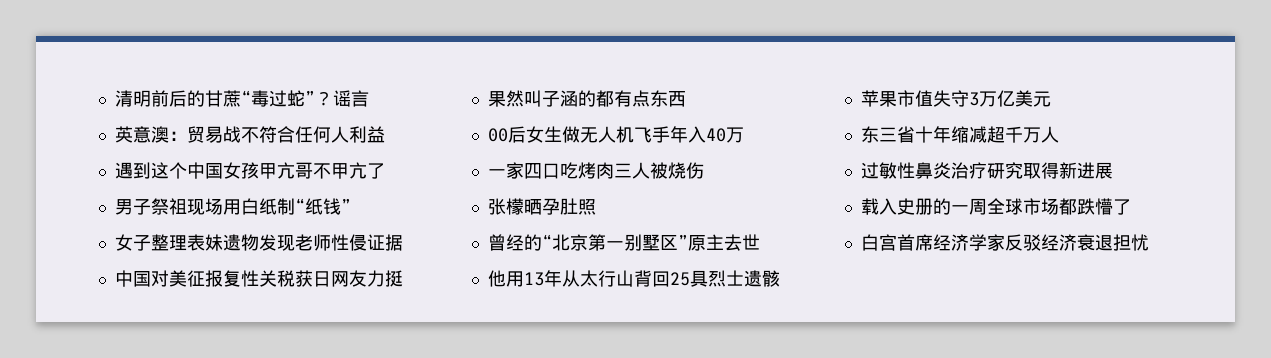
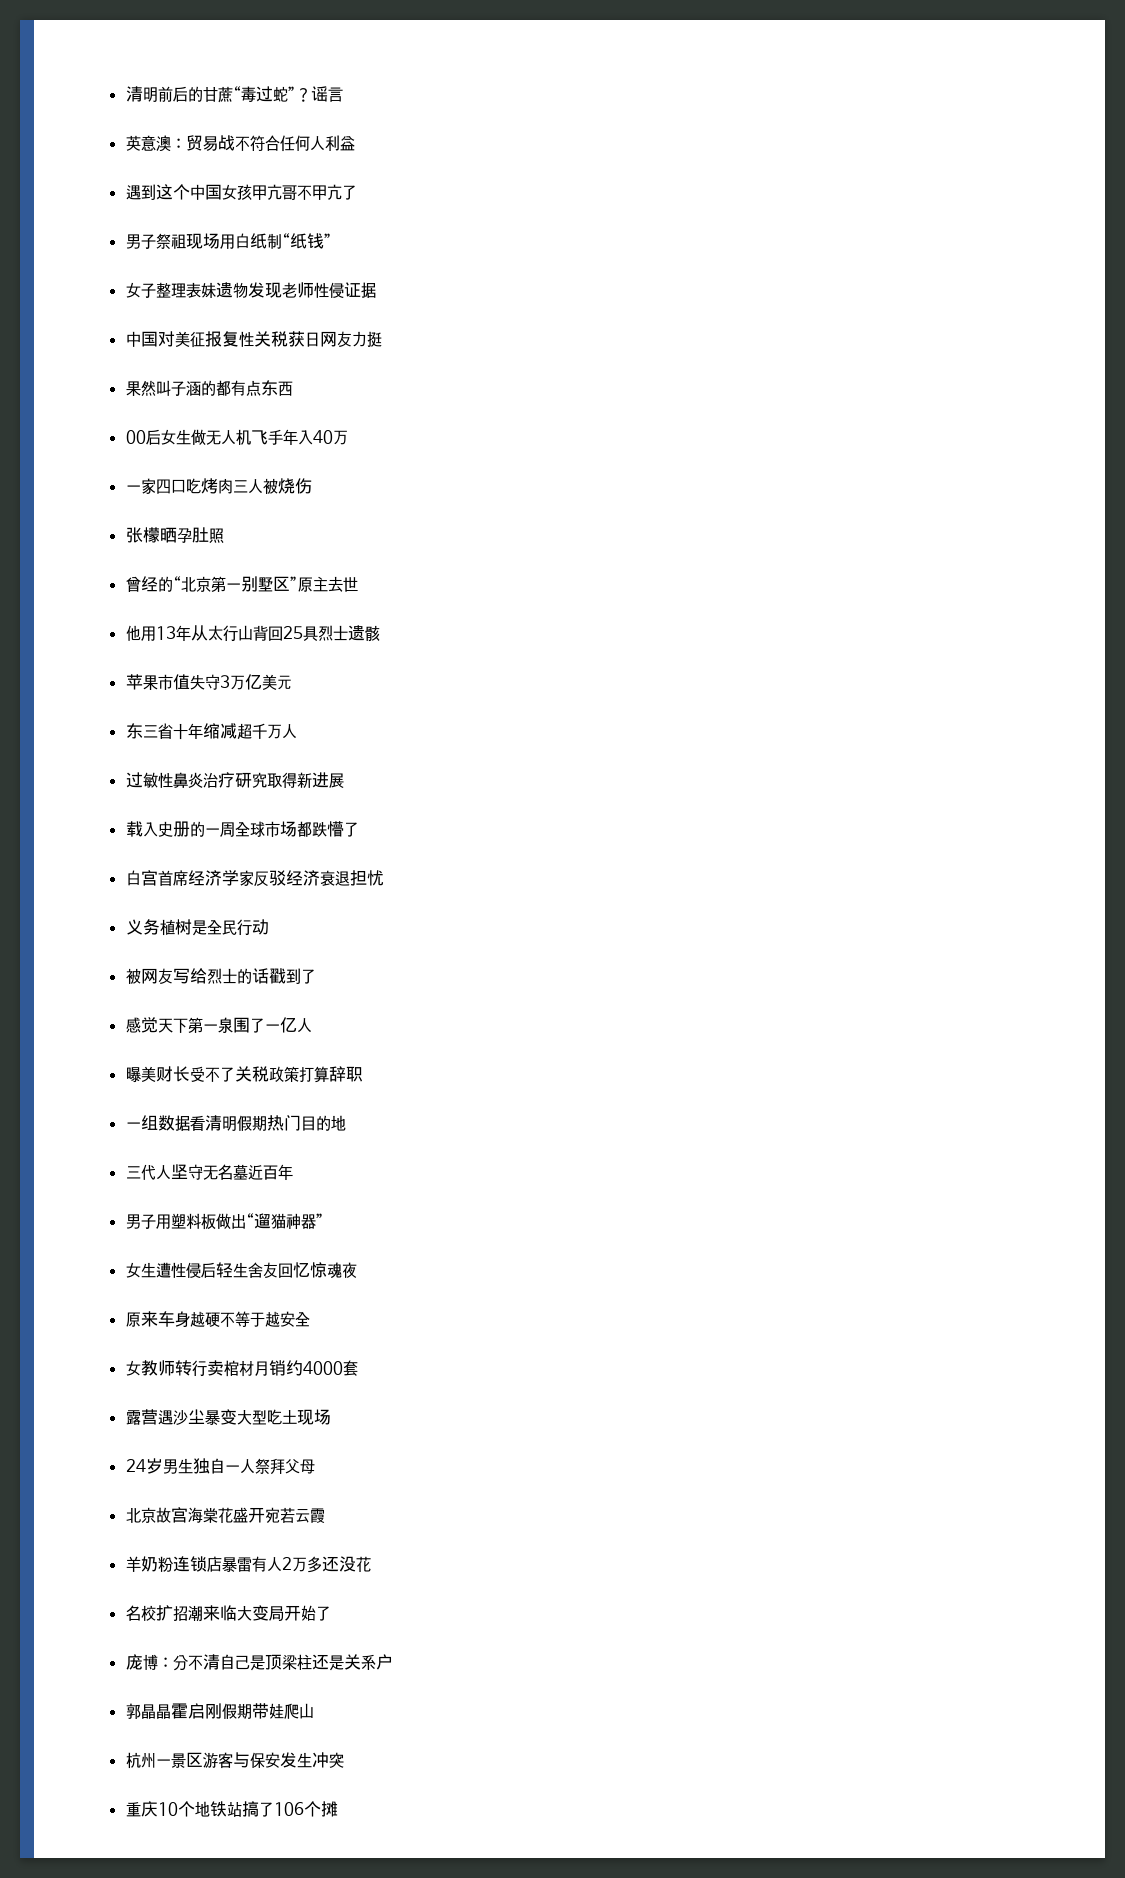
+ 义务植树是全民行动
+ 被网友写给烈士的话戳到了
+ 感觉天下第一泉围了一亿人
+ 曝美财长受不了关税政策打算辞职
+ 一组数据看清明假期热门目的地
+ 三代人坚守无名墓近百年
+ 男子用塑料板做出“遛猫神器”
+ 女生遭性侵后轻生舍友回忆惊魂夜
+ 原来车身越硬不等于越安全
+ 女教师转行卖棺材月销约4000套
+ 露营遇沙尘暴变大型吃土现场
+ 24岁男生独自一人祭拜父母
+ 北京故宫海棠花盛开宛若云霞
+ 羊奶粉连锁店暴雷有人2万多还没花
+ 名校扩招潮来临大变局开始了
+ 庞博：分不清自己是顶梁柱还是关系户
+ 郭晶晶霍启刚假期带娃爬山
+ 杭州一景区游客与保安发生冲突
+ 重庆10个地铁站搞了106个摊

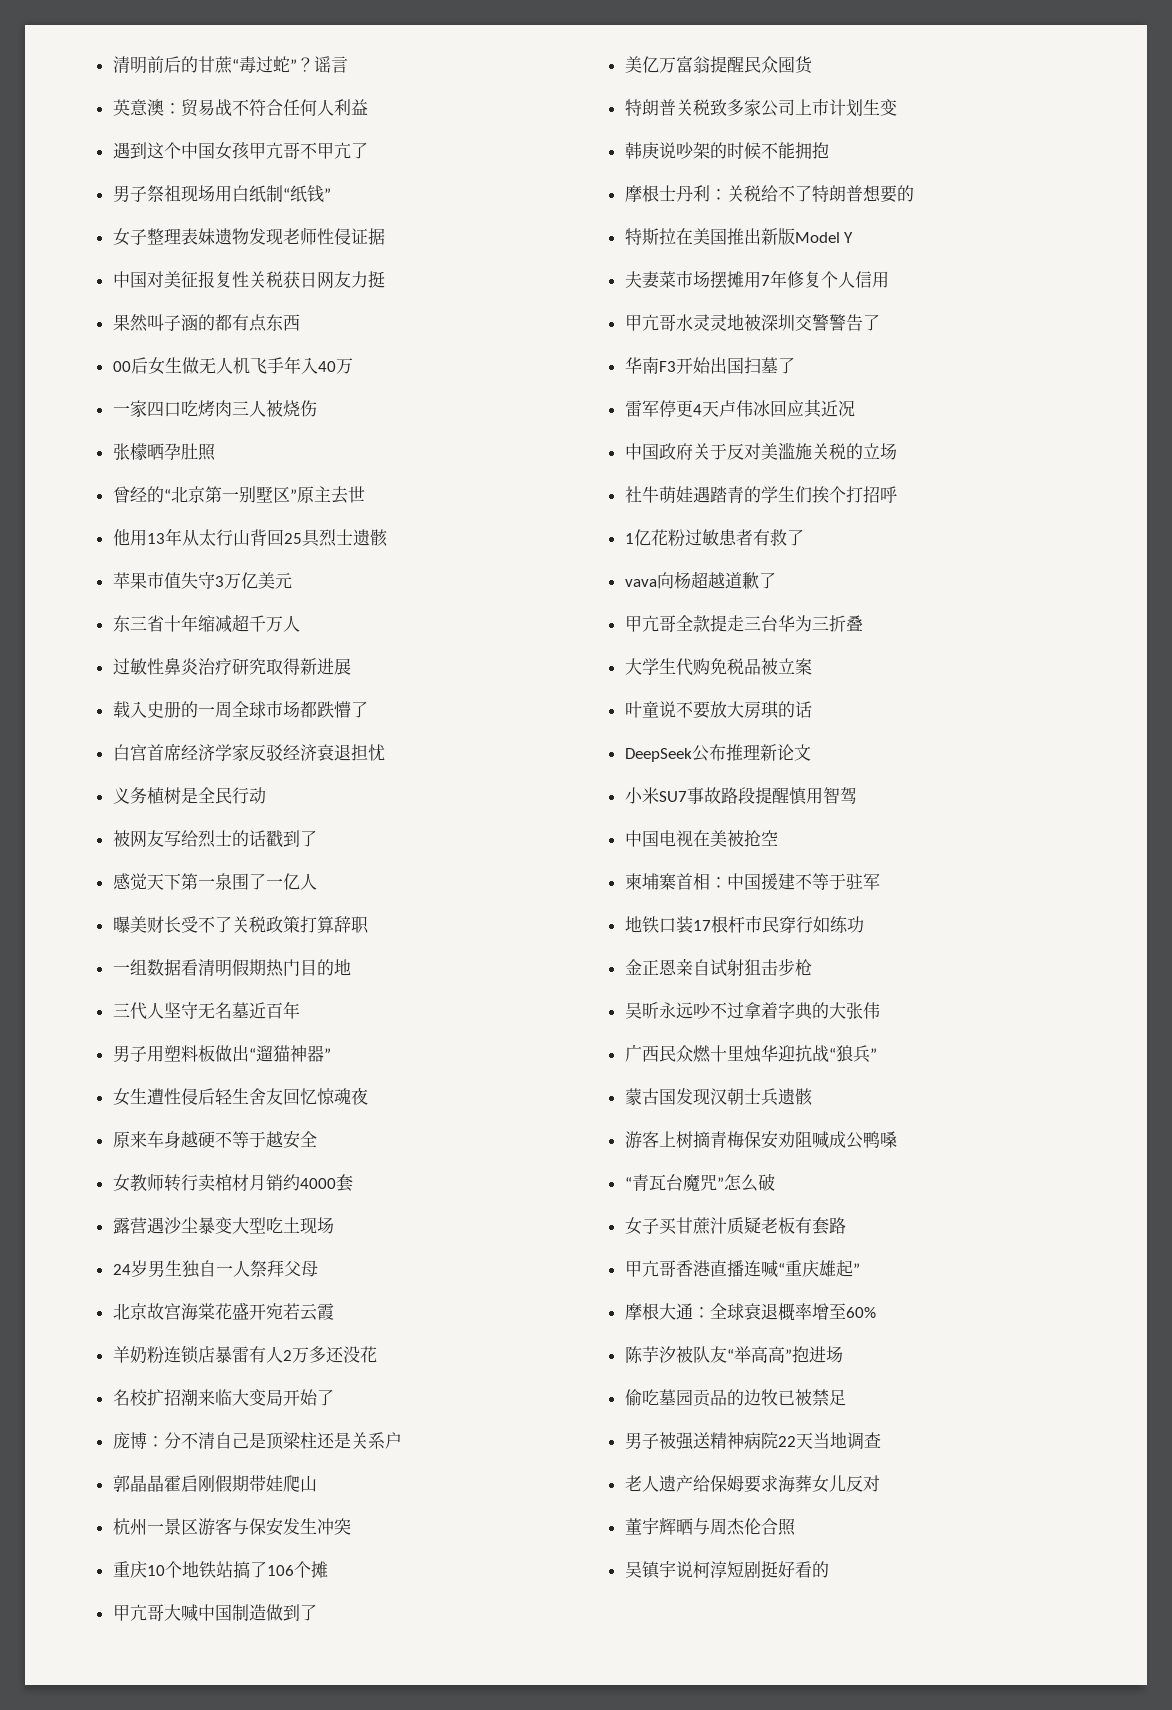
+ 甲亢哥大喊中国制造做到了
+ 美亿万富翁提醒民众囤货
+ 特朗普关税致多家公司上市计划生变
+ 韩庚说吵架的时候不能拥抱
+ 摩根士丹利：关税给不了特朗普想要的
+ 特斯拉在美国推出新版Model Y
+ 夫妻菜市场摆摊用7年修复个人信用
+ 甲亢哥水灵灵地被深圳交警警告了
+ 华南F3开始出国扫墓了
+ 雷军停更4天卢伟冰回应其近况
+ 中国政府关于反对美滥施关税的立场
+ 社牛萌娃遇踏青的学生们挨个打招呼
+ 1亿花粉过敏患者有救了
+ vava向杨超越道歉了
+ 甲亢哥全款提走三台华为三折叠
+ 大学生代购免税品被立案
+ 叶童说不要放大房琪的话
+ DeepSeek公布推理新论文
+ 小米SU7事故路段提醒慎用智驾
+ 中国电视在美被抢空
+ 柬埔寨首相：中国援建不等于驻军
+ 地铁口装17根杆市民穿行如练功
+ 金正恩亲自试射狙击步枪
+ 吴昕永远吵不过拿着字典的大张伟
+ 广西民众燃十里烛华迎抗战“狼兵”
+ 蒙古国发现汉朝士兵遗骸
+ 游客上树摘青梅保安劝阻喊成公鸭嗓
+ “青瓦台魔咒”怎么破
+ 女子买甘蔗汁质疑老板有套路
+ 甲亢哥香港直播连喊“重庆雄起”
+ 摩根大通：全球衰退概率增至60%
+ 陈芋汐被队友“举高高”抱进场
+ 偷吃墓园贡品的边牧已被禁足
+ 男子被强送精神病院22天当地调查
+ 老人遗产给保姆要求海葬女儿反对
+ 董宇辉晒与周杰伦合照
+ 吴镇宇说柯淳短剧挺好看的

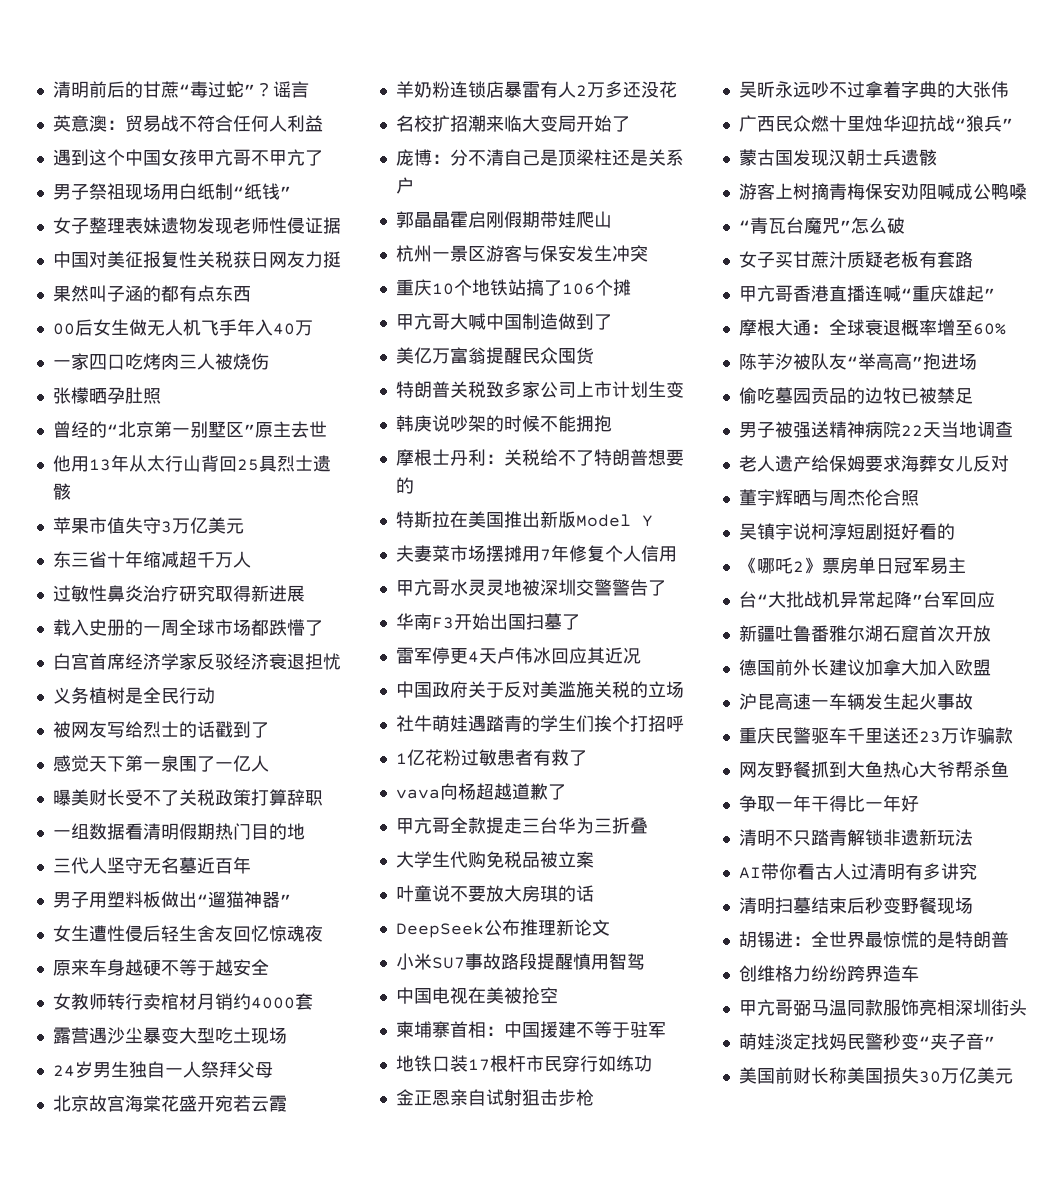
+ 《哪吒2》票房单日冠军易主
+ 台“大批战机异常起降”台军回应
+ 新疆吐鲁番雅尔湖石窟首次开放
+ 德国前外长建议加拿大加入欧盟
+ 沪昆高速一车辆发生起火事故
+ 重庆民警驱车千里送还23万诈骗款
+ 网友野餐抓到大鱼热心大爷帮杀鱼
+ 争取一年干得比一年好
+ 清明不只踏青解锁非遗新玩法
+ AI带你看古人过清明有多讲究
+ 清明扫墓结束后秒变野餐现场
+ 胡锡进：全世界最惊慌的是特朗普
+ 创维格力纷纷跨界造车
+ 甲亢哥弼马温同款服饰亮相深圳街头
+ 萌娃淡定找妈民警秒变“夹子音”
+ 美国前财长称美国损失30万亿美元

